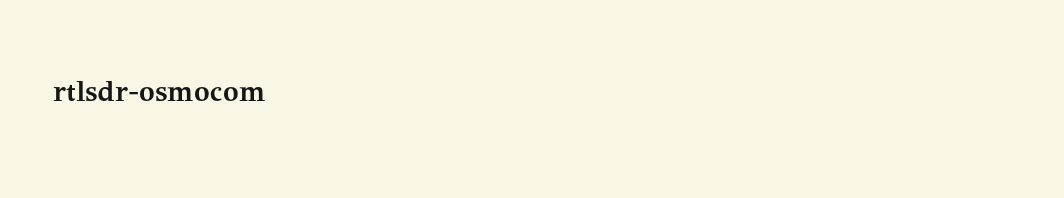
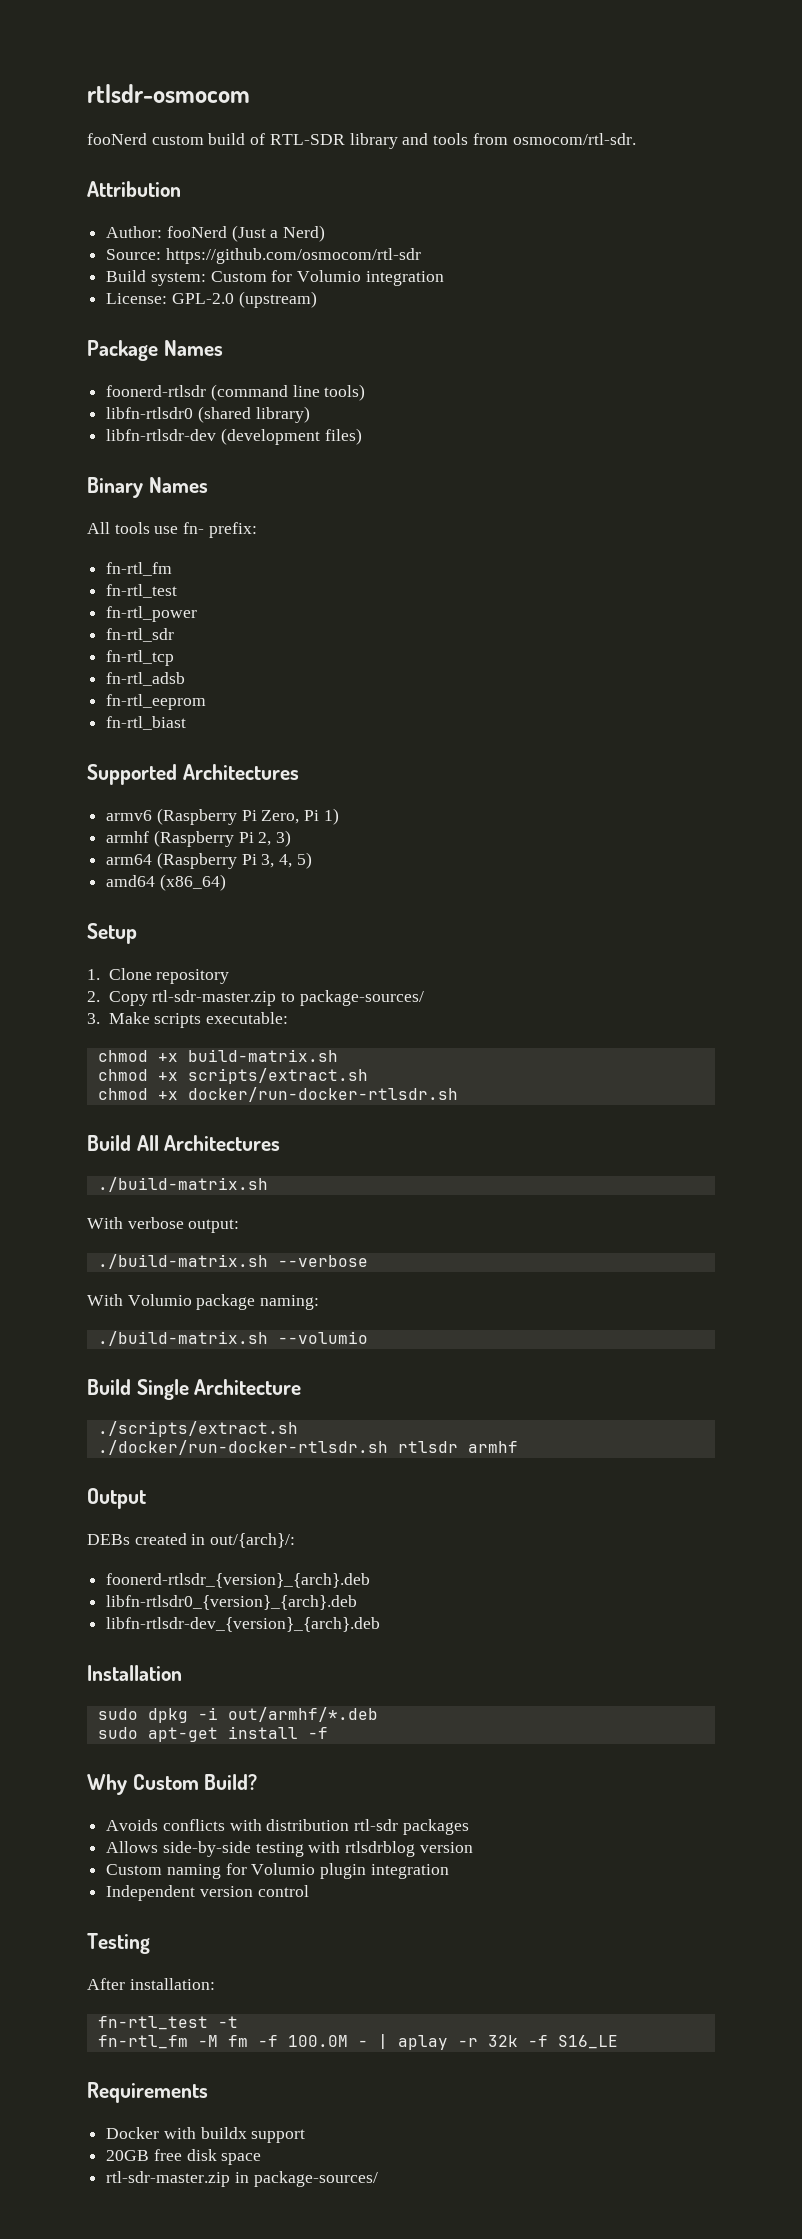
+ fooNerd custom build of RTL-SDR library and tools from osmocom/rtl-sdr.
+ Attribution
+ Author: fooNerd (Just a Nerd)
+ Source: https://github.com/osmocom/rtl-sdr
+ Build system: Custom for Volumio integration
+ License: GPL-2.0 (upstream)
+ Package Names
+ foonerd-rtlsdr (command line tools)
+ libfn-rtlsdr0 (shared library)
+ libfn-rtlsdr-dev (development files)
+ Binary Names
+ All tools use fn- prefix:
+ fn-rtl_fm
+ fn-rtl_test
+ fn-rtl_power
+ fn-rtl_sdr
+ fn-rtl_tcp
+ fn-rtl_adsb
+ fn-rtl_eeprom
+ fn-rtl_biast
+ Supported Architectures
+ armv6 (Raspberry Pi Zero, Pi 1)
+ armhf (Raspberry Pi 2, 3)
+ arm64 (Raspberry Pi 3, 4, 5)
+ amd64 (x86_64)
+ Setup
+ 1. Clone repository
+ 2. Copy rtl-sdr-master.zip to package-sources/
+ 3. Make scripts executable:
+ chmod +x build-matrix.sh
+ chmod +x scripts/extract.sh
+ chmod +x docker/run-docker-rtlsdr.sh
+ Build All Architectures
+ ./build-matrix.sh
+ With verbose output:
+ ./build-matrix.sh --verbose
+ With Volumio package naming:
+ ./build-matrix.sh --volumio
+ Build Single Architecture
+ ./scripts/extract.sh
+ ./docker/run-docker-rtlsdr.sh rtlsdr armhf
+ Output
+ DEBs created in out/{arch}/:
+ foonerd-rtlsdr_{version}_{arch}.deb
+ libfn-rtlsdr0_{version}_{arch}.deb
+ libfn-rtlsdr-dev_{version}_{arch}.deb
+ Installation
+ sudo dpkg -i out/armhf/*.deb
+ sudo apt-get install -f
+ Why Custom Build?
+ Avoids conflicts with distribution rtl-sdr packages
+ Allows side-by-side testing with rtlsdrblog version
+ Custom naming for Volumio plugin integration
+ Independent version control
+ Testing
+ After installation:
+ fn-rtl_test -t
+ fn-rtl_fm -M fm -f 100.0M - | aplay -r 32k -f S16_LE
+ Requirements
+ Docker with buildx support
+ 20GB free disk space
+ rtl-sdr-master.zip in package-sources/

